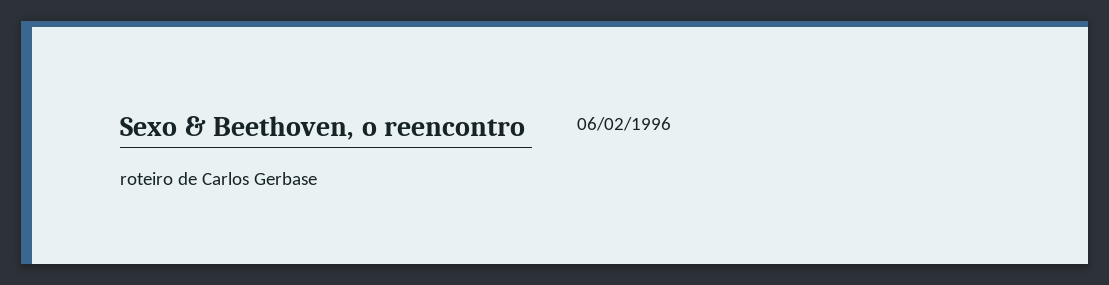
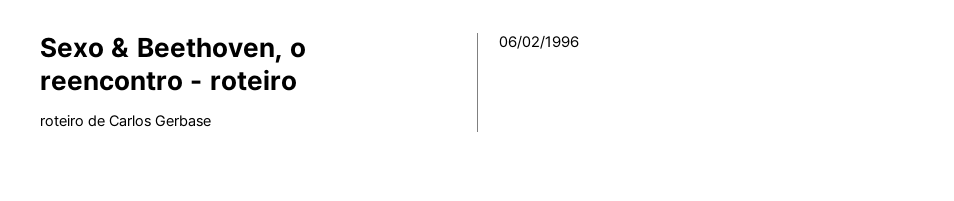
- Sexo & Beethoven, o reencontro
+ Sexo & Beethoven, o reencontro - roteiro

